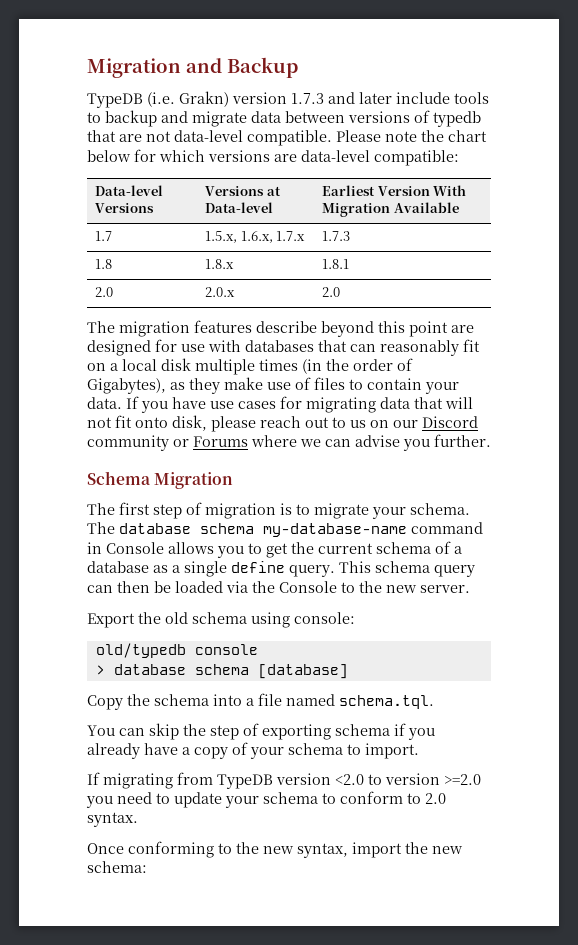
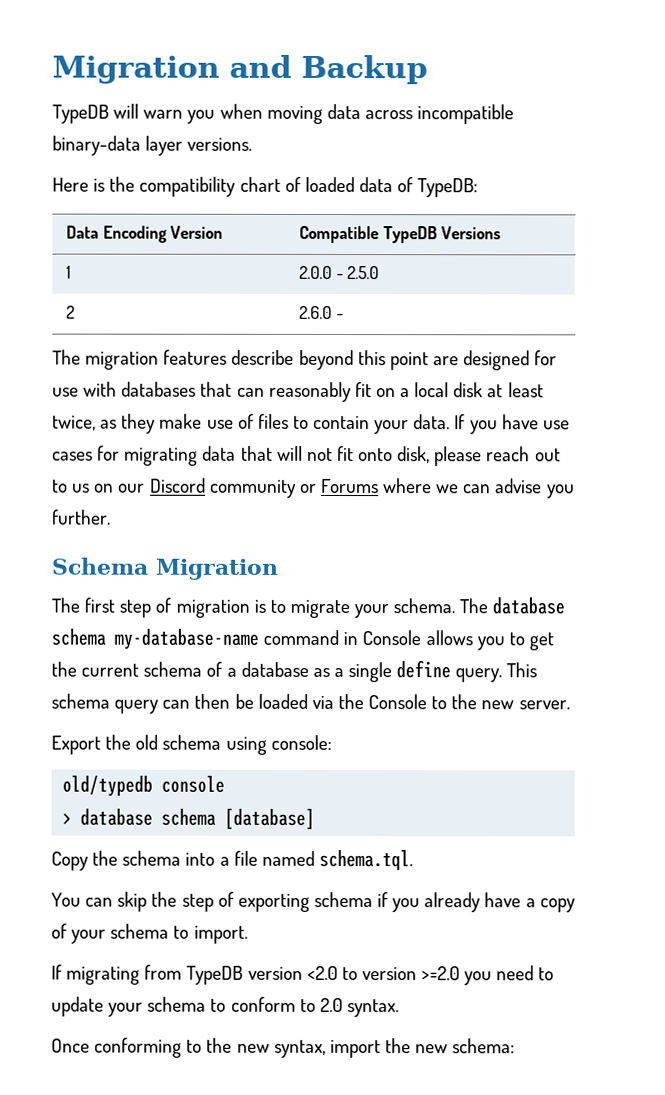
- TypeDB (i.e. Grakn) version 1.7.3 and later include tools to backup and migrate data between versions of typedb that are not data-level compatible. Please note the chart below for which versions are data-level compatible:
- Data-level Versions | Versions at Data-level | Earliest Version With Migration Available
- 1.7 | 1.5.x, 1.6.x, 1.7.x | 1.7.3
- 1.8 | 1.8.x | 1.8.1
- 2.0 | 2.0.x | 2.0
+ TypeDB will warn you when moving data across incompatible binary-data layer versions.
+ Here is the compatibility chart of loaded data of TypeDB:
+ Data Encoding Version | Compatible TypeDB Versions
+ 1 | 2.0.0 - 2.5.0
+ 2 | 2.6.0 -
- The migration features describe beyond this point are designed for use with databases that can reasonably fit on a local disk multiple times (in the order of Gigabytes), as they make use of files to contain your data.
+ The migration features describe beyond this point are designed for use with databases that can reasonably fit on a local disk at least twice, as they make use of files to contain your data.

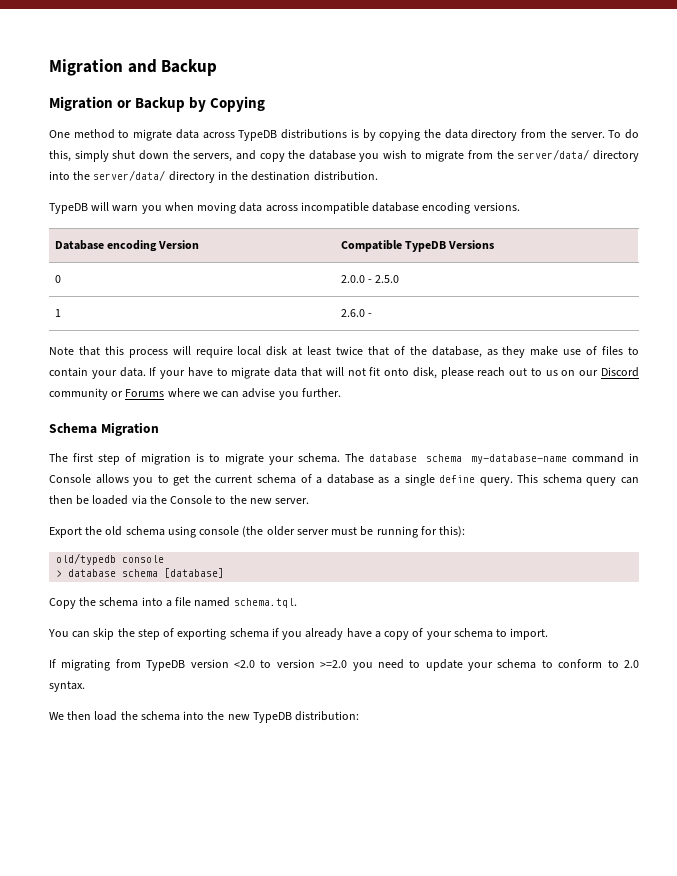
+ Migration or Backup by Copying
+ One method to migrate data across TypeDB distributions is by copying the data directory from the server. To do this, simply shut down the servers, and copy the database you wish to migrate from the server/data/ directory into the server/data/ directory in the destination distribution.
- TypeDB will warn you when moving data across incompatible binary-data layer versions.
+ TypeDB will warn you when moving data across incompatible database encoding versions.
- Here is the compatibility chart of loaded data of TypeDB:
- Data Encoding Version | Compatible TypeDB Versions
+ Database encoding Version | Compatible TypeDB Versions
- 1 | 2.0.0 - 2.5.0
+ 0 | 2.0.0 - 2.5.0
- 2 | 2.6.0 -
+ 1 | 2.6.0 -
- The migration features describe beyond this point are designed for use with databases that can reasonably fit on a local disk at least twice, as they make use of files to contain your data.
+ Note that this process will require local disk at least twice that of the database, as they make use of files to contain your data.
- If you have use cases for migrating data that will not fit onto disk, please reach out to us on our Discord community or Forums where we can advise you further.
+ If your have to migrate data that will not fit onto disk, please reach out to us on our Discord community or Forums where we can advise you further.
- Export the old schema using console:
+ Export the old schema using console (the older server must be running for this):
- Once conforming to the new syntax, import the new schema:
+ We then load the schema into the new TypeDB distribution:

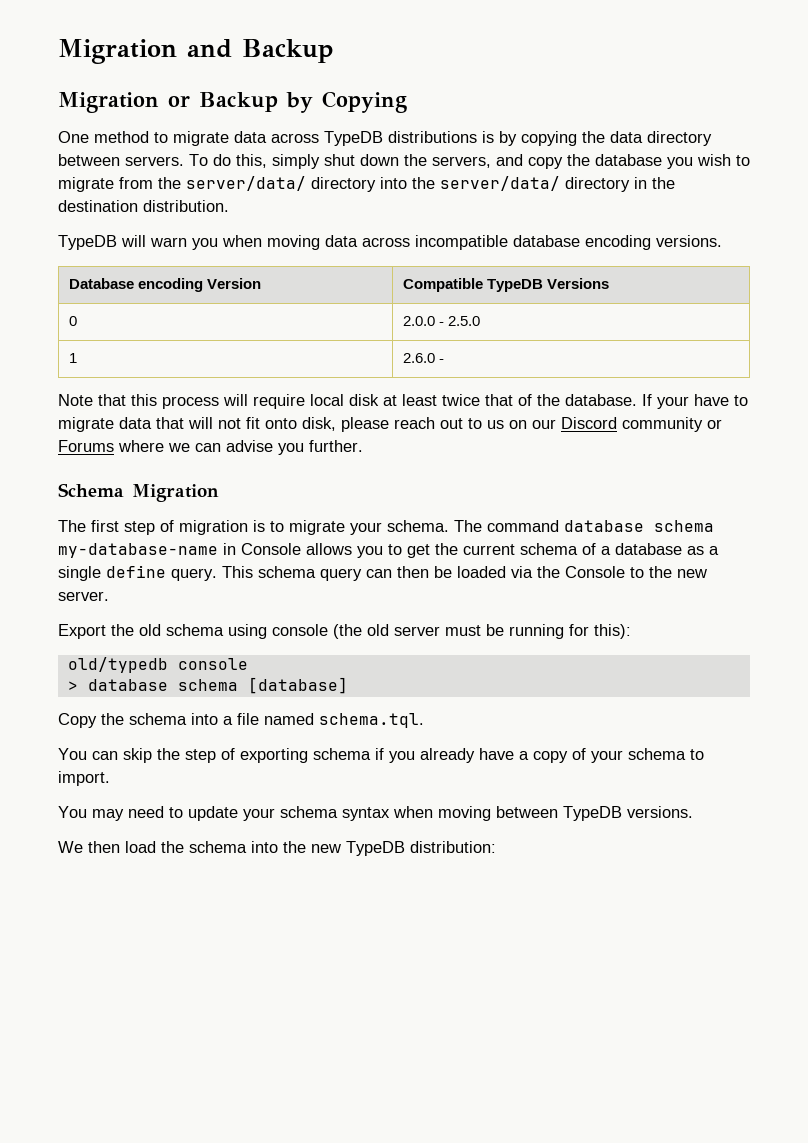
- One method to migrate data across TypeDB distributions is by copying the data directory from the server.
+ One method to migrate data across TypeDB distributions is by copying the data directory between servers.
- Note that this process will require local disk at least twice that of the database, as they make use of files to contain your data.
+ Note that this process will require local disk at least twice that of the database.
- The database schema my-database-name command in Console allows you to get the current schema of a database as a single define query.
+ The command database schema my-database-name in Console allows you to get the current schema of a database as a single define query.
- Export the old schema using console (the older server must be running for this):
+ Export the old schema using console (the old server must be running for this):
- If migrating from TypeDB version <2.0 to version >=2.0 you need to update your schema to conform to 2.0 syntax.
+ You may need to update your schema syntax when moving between TypeDB versions.

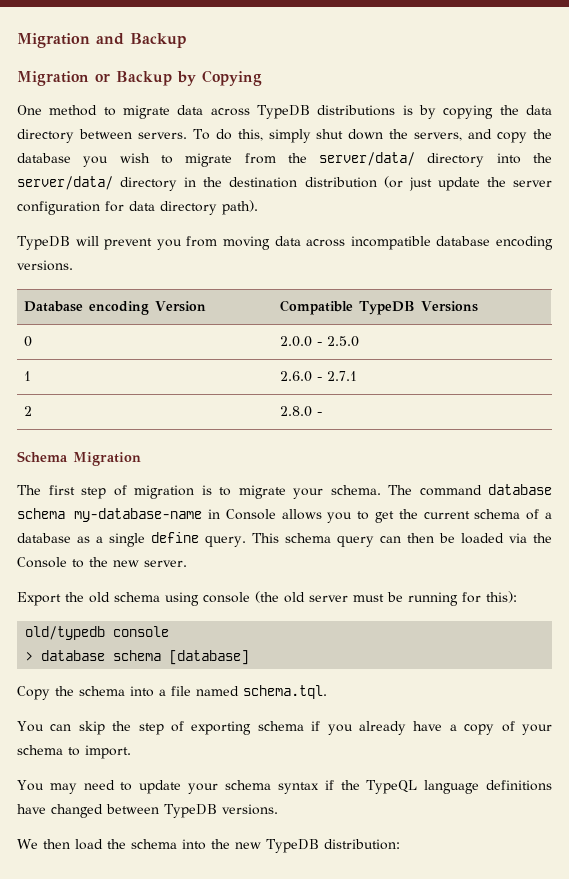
- To do this, simply shut down the servers, and copy the database you wish to migrate from the server/data/ directory into the server/data/ directory in the destination distribution.
+ To do this, simply shut down the servers, and copy the database you wish to migrate from the server/data/ directory into the server/data/ directory in the destination distribution (or just update the server configuration for data directory path).
- TypeDB will warn you when moving data across incompatible database encoding versions.
+ TypeDB will prevent you from moving data across incompatible database encoding versions.
- 1 | 2.6.0 -
- Note that this process will require local disk at least twice that of the database. If your have to migrate data that will not fit onto disk, please reach out to us on our Discord community or Forums where we can advise you further.
+ 1 | 2.6.0 - 2.7.1
+ 2 | 2.8.0 -
- You may need to update your schema syntax when moving between TypeDB versions.
+ You may need to update your schema syntax if the TypeQL language definitions have changed between TypeDB versions.

